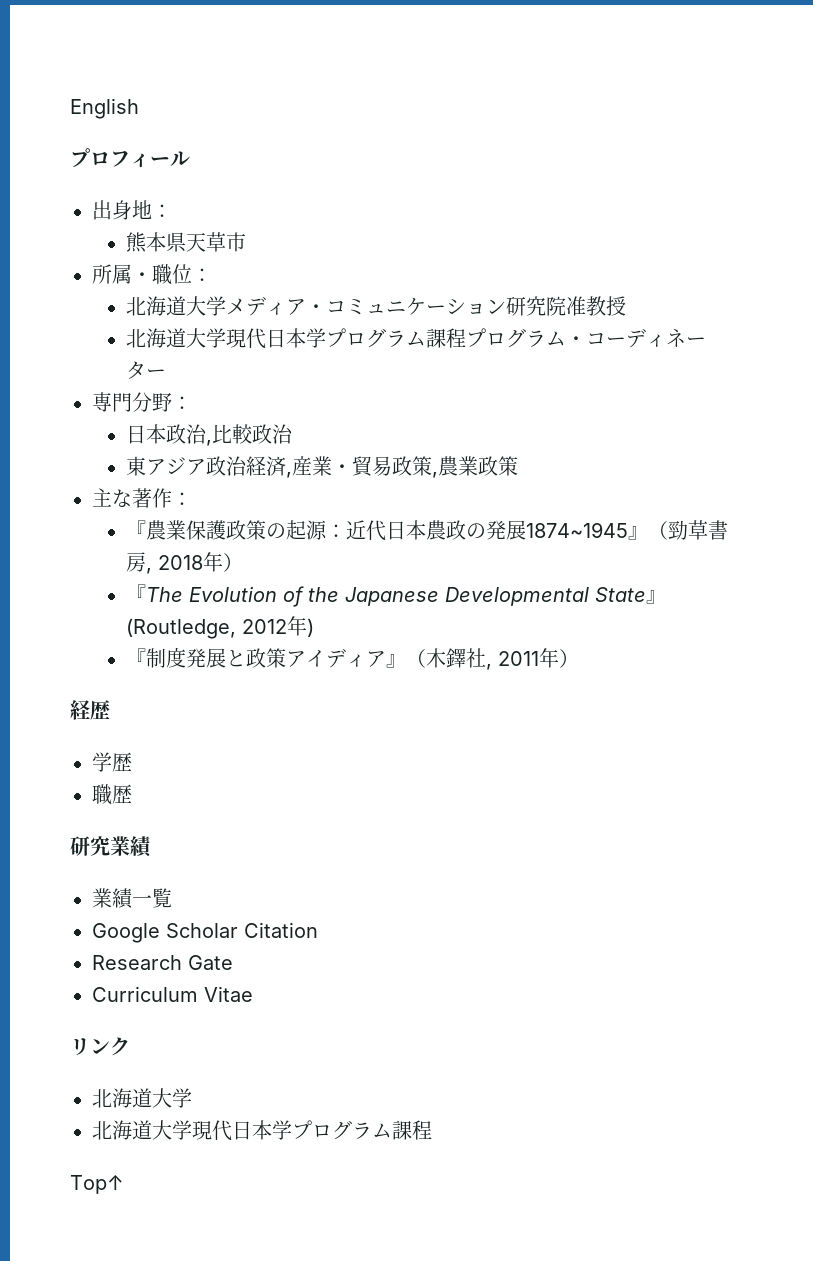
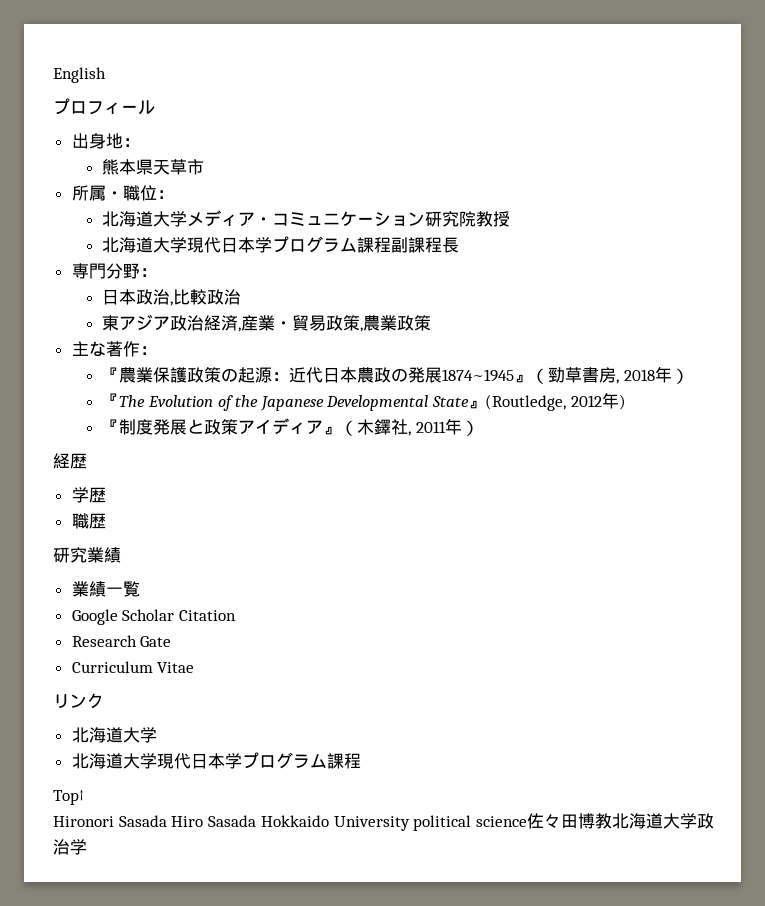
- 北海道大学メディア・コミュニケーション研究院准教授
+ 北海道大学メディア・コミュニケーション研究院教授
- 北海道大学現代日本学プログラム課程プログラム・コーディネーター
+ 北海道大学現代日本学プログラム課程副課程長
+ Hironori Sasada Hiro Sasada Hokkaido University political science佐々田博教北海道大学政治学

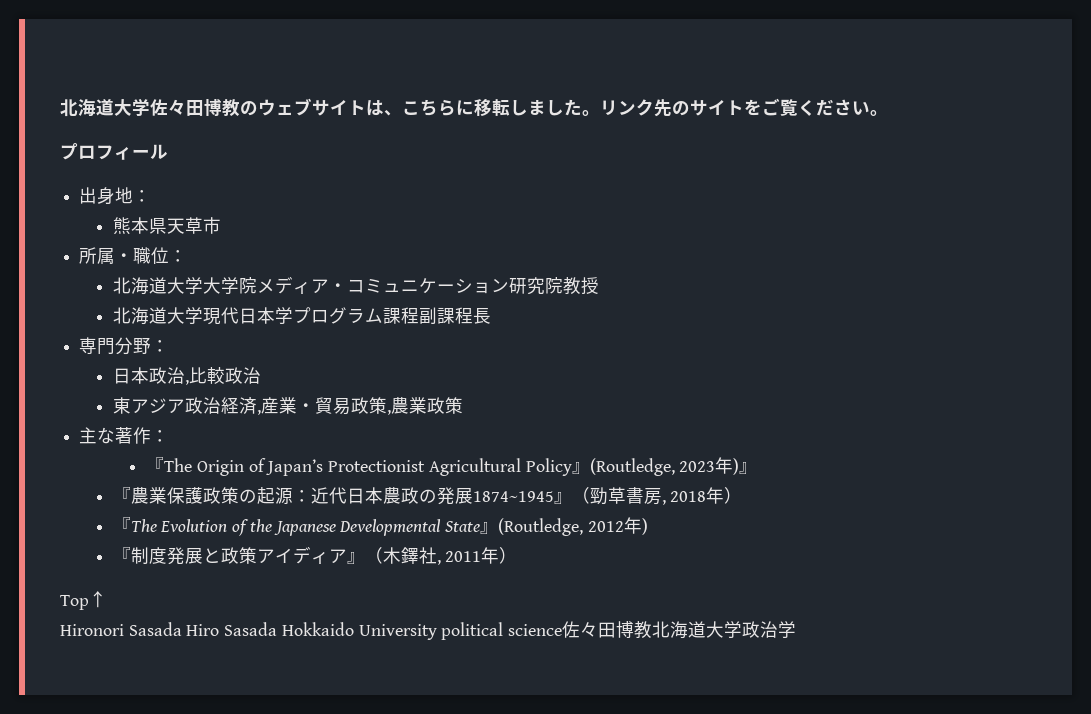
- English
+ 北海道大学佐々田博教のウェブサイトは、こちらに移転しました。リンク先のサイトをご覧ください。
- 北海道大学メディア・コミュニケーション研究院教授
+ 北海道大学大学院メディア・コミュニケーション研究院教授
+ 『The Origin of Japan’s Protectionist Agricultural Policy』(Routledge, 2023年)』
- 経歴
- 学歴
- 職歴
- 研究業績
- 業績一覧
- Google Scholar Citation
- Research Gate
- Curriculum Vitae
- リンク
- 北海道大学
- 北海道大学現代日本学プログラム課程

